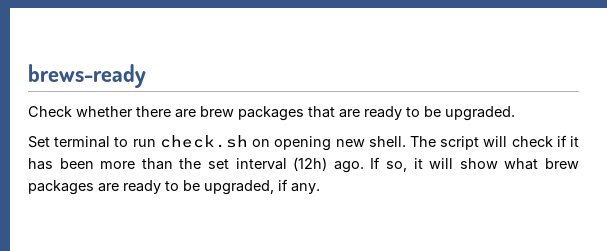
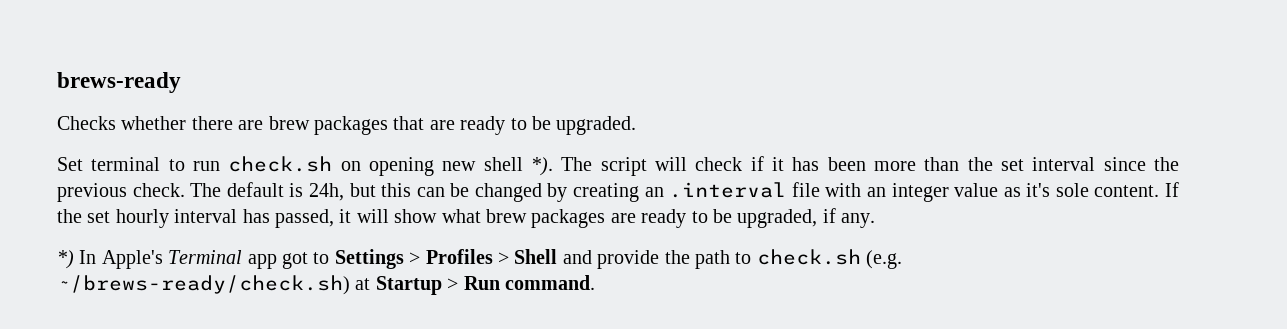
- Check whether there are brew packages that are ready to be upgraded.
+ Checks whether there are brew packages that are ready to be upgraded.
- Set terminal to run check.sh on opening new shell.
+ Set terminal to run check.sh on opening new shell *).
- The script will check if it has been more than the set interval (12h) ago. If so, it will show what brew packages are ready to be upgraded, if any.
+ The script will check if it has been more than the set interval since the previous check. The default is 24h, but this can be changed by creating an .interval file with an integer value as it's sole content. If the set hourly interval has passed, it will show what brew packages are ready to be upgraded, if any.
+ *) In Apple's Terminal app got to Settings > Profiles > Shell and provide the path to check.sh (e.g. ~/brews-ready/check.sh) at Startup > Run command.

